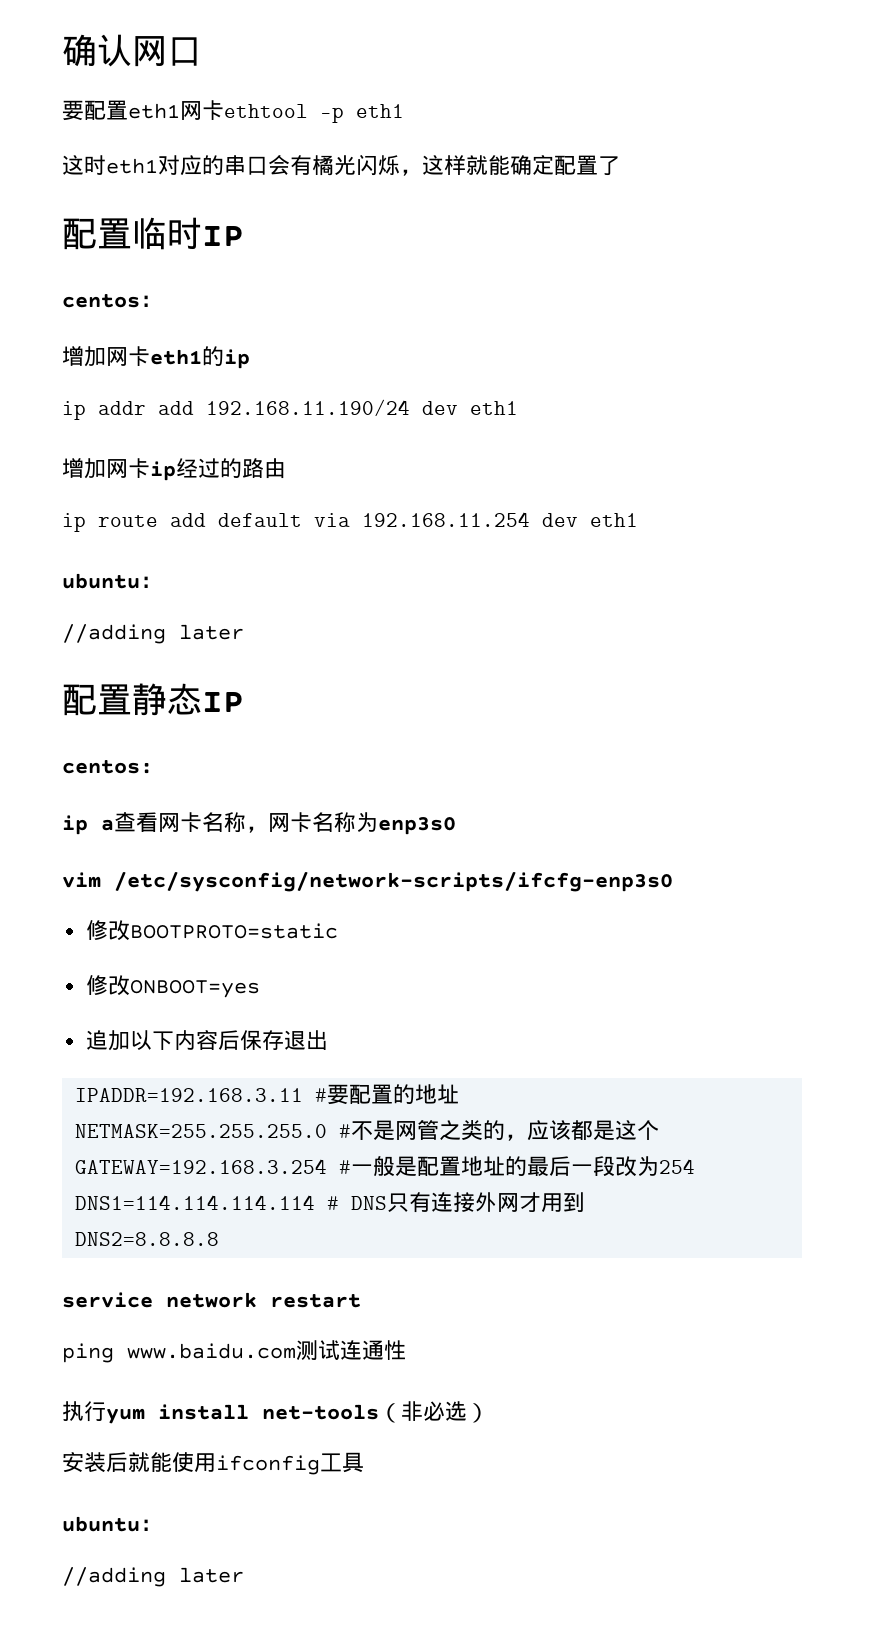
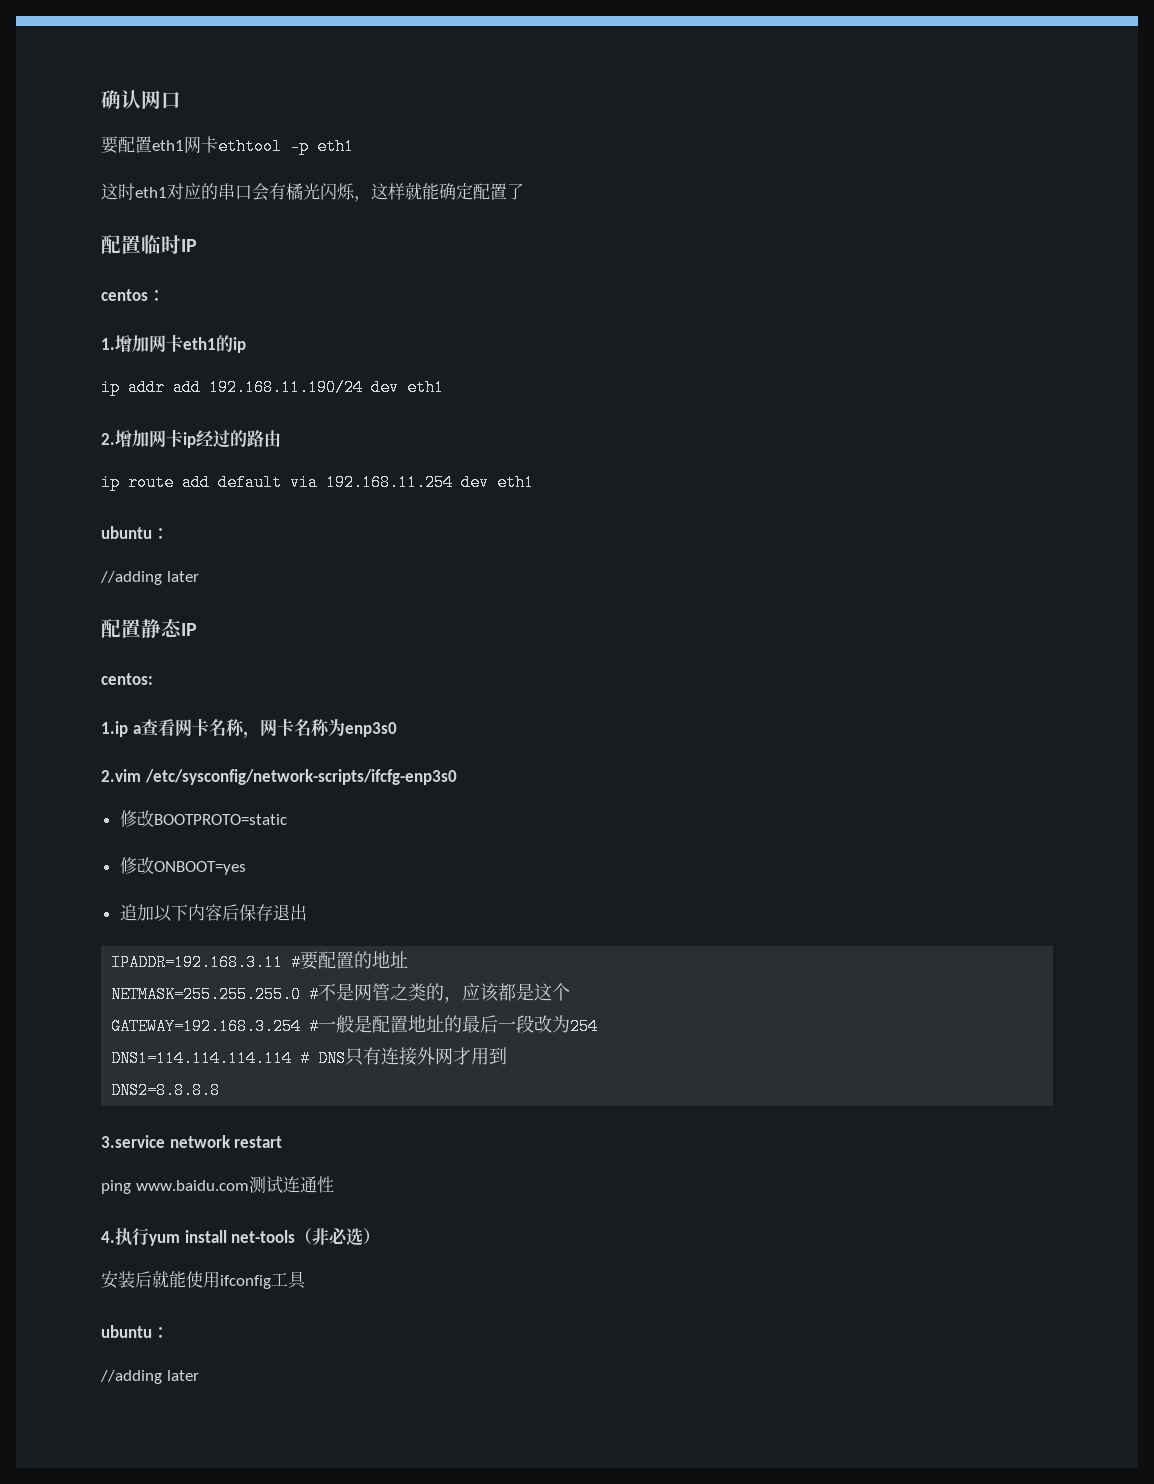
- 增加网卡eth1的ip
+ 1.增加网卡eth1的ip
- 增加网卡ip经过的路由
+ 2.增加网卡ip经过的路由
- ip a查看网卡名称，网卡名称为enp3s0
+ 1.ip a查看网卡名称，网卡名称为enp3s0
- vim /etc/sysconfig/network-scripts/ifcfg-enp3s0
+ 2.vim /etc/sysconfig/network-scripts/ifcfg-enp3s0
- service network restart
+ 3.service network restart
- 执行yum install net-tools（非必选）
+ 4.执行yum install net-tools（非必选）

